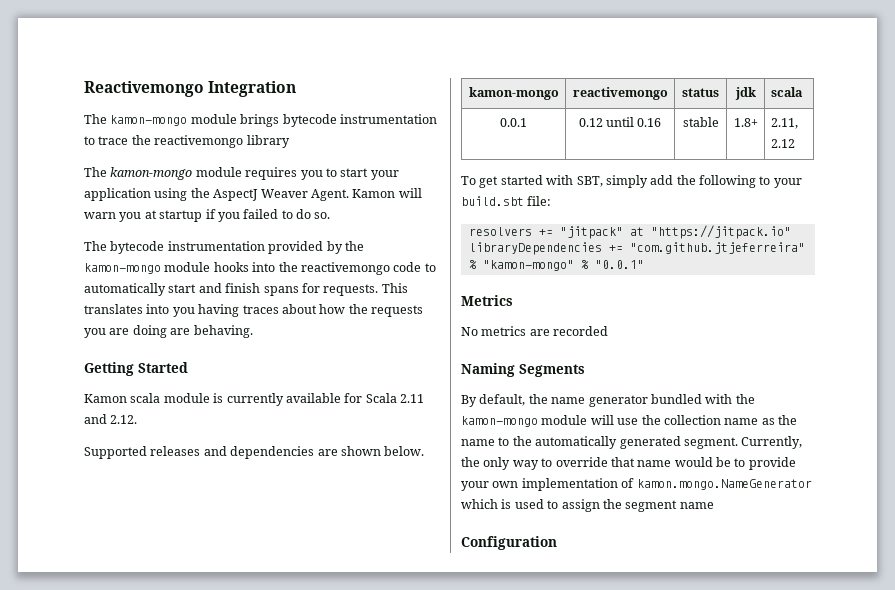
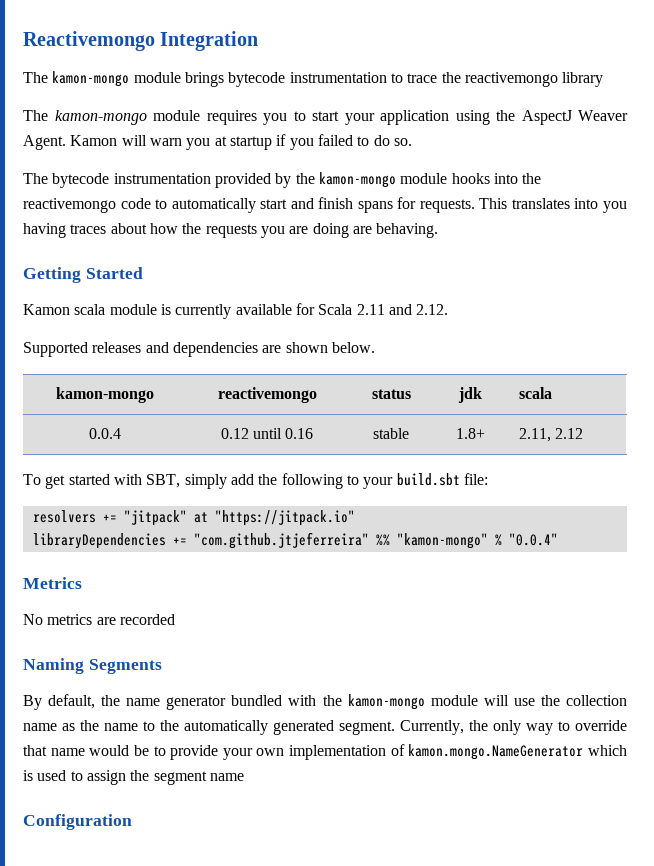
- 0.0.1 | 0.12 until 0.16 | stable | 1.8+ | 2.11, 2.12
+ 0.0.4 | 0.12 until 0.16 | stable | 1.8+ | 2.11, 2.12
- libraryDependencies += "com.github.jtjeferreira" % "kamon-mongo" % "0.0.1"
+ libraryDependencies += "com.github.jtjeferreira" %% "kamon-mongo" % "0.0.4"

